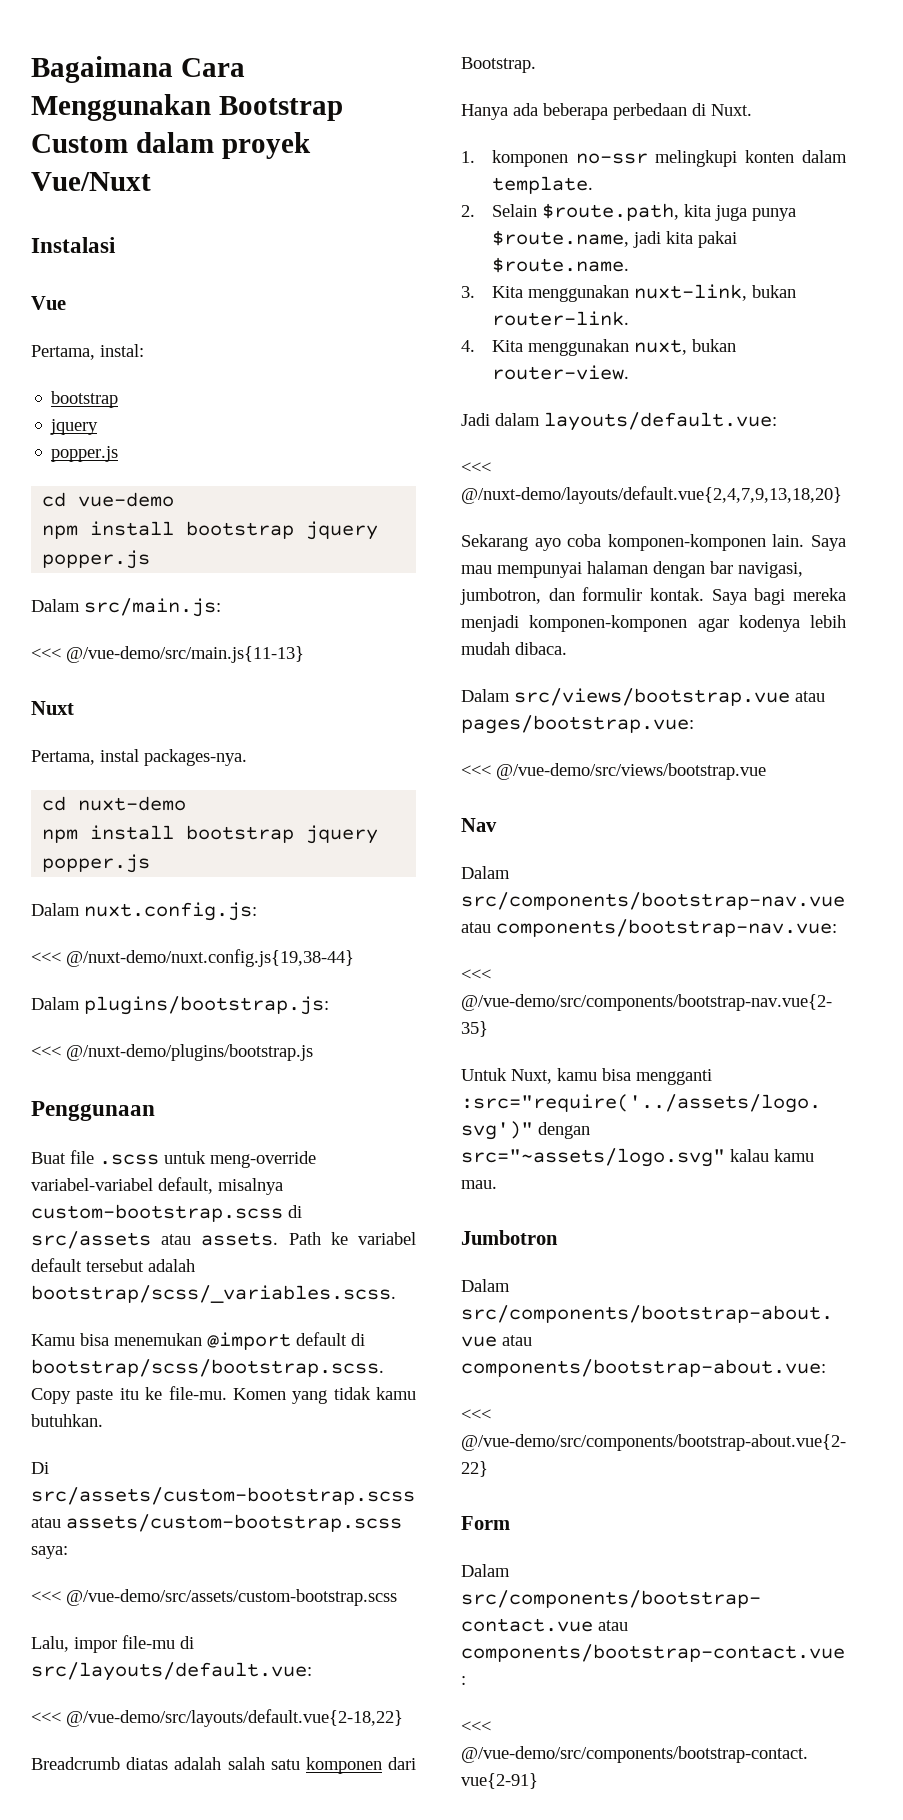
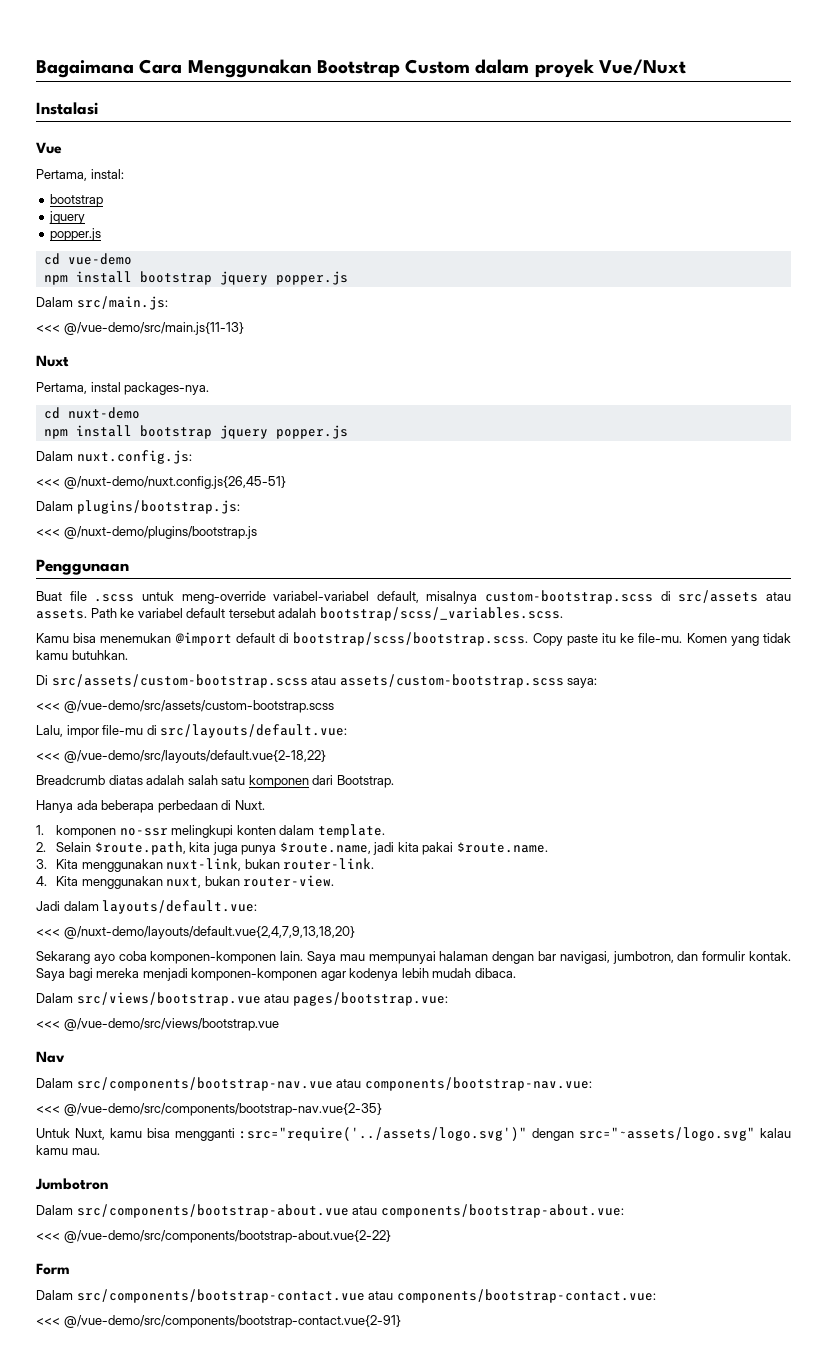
- <<< @/nuxt-demo/nuxt.config.js{19,38-44}
+ <<< @/nuxt-demo/nuxt.config.js{26,45-51}

